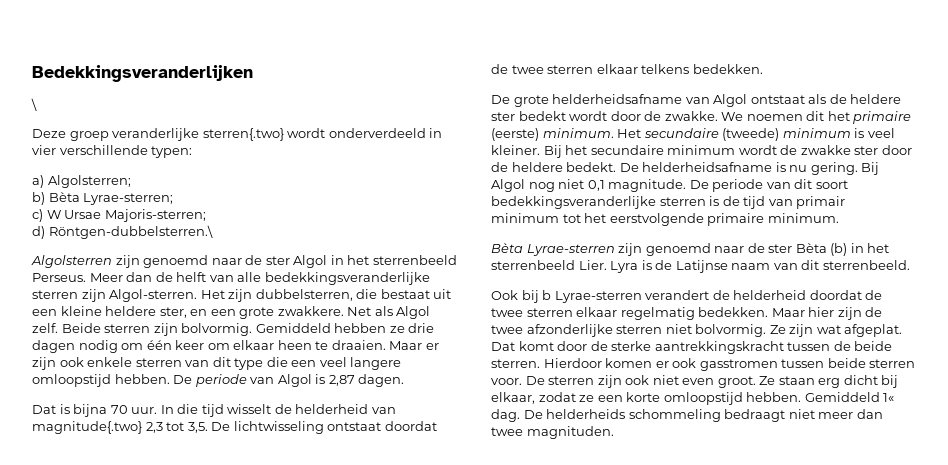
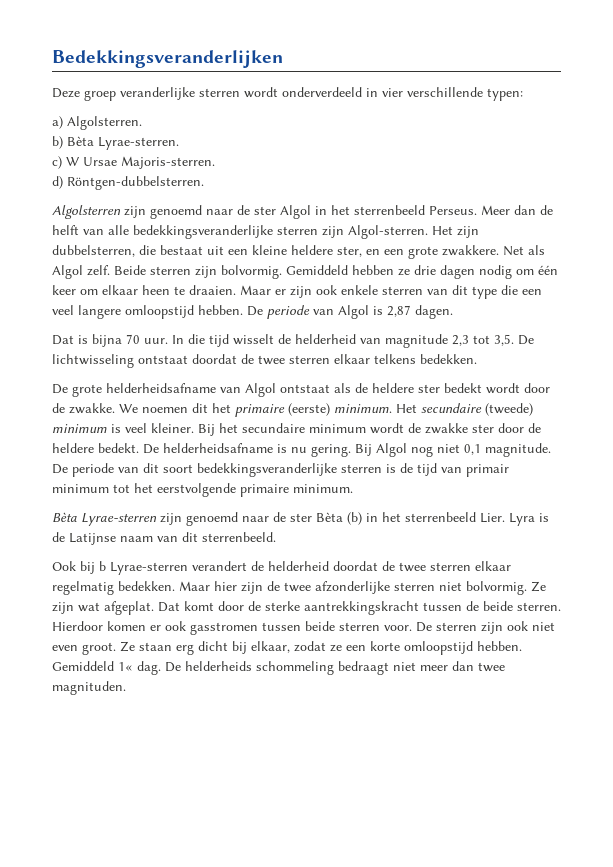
- \
- Deze groep veranderlijke sterren{.two} wordt onderverdeeld in vier verschillende typen:
+ Deze groep veranderlijke sterren wordt onderverdeeld in vier verschillende typen:
- a) Algolsterren;
+ a) Algolsterren.
- b) Bèta Lyrae-sterren;
+ b) Bèta Lyrae-sterren.
- c) W Ursae Majoris-sterren;
+ c) W Ursae Majoris-sterren.
- d) Röntgen-dubbelsterren.\
+ d) Röntgen-dubbelsterren.
- In die tijd wisselt de helderheid van magnitude{.two} 2,3 tot 3,5.
+ In die tijd wisselt de helderheid van magnitude 2,3 tot 3,5.

